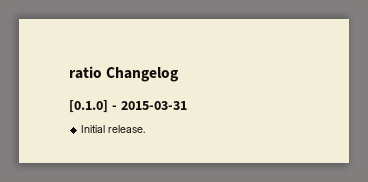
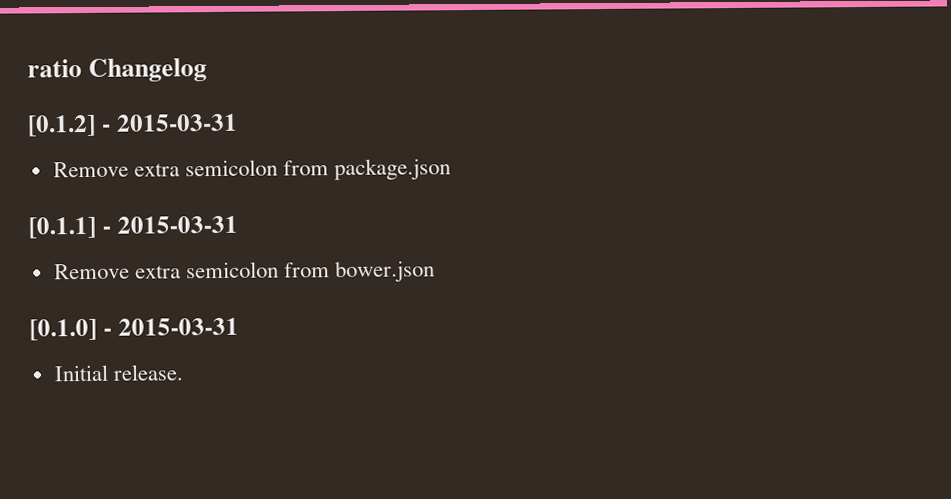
+ [0.1.2] - 2015-03-31
+ Remove extra semicolon from package.json
+ [0.1.1] - 2015-03-31
+ Remove extra semicolon from bower.json

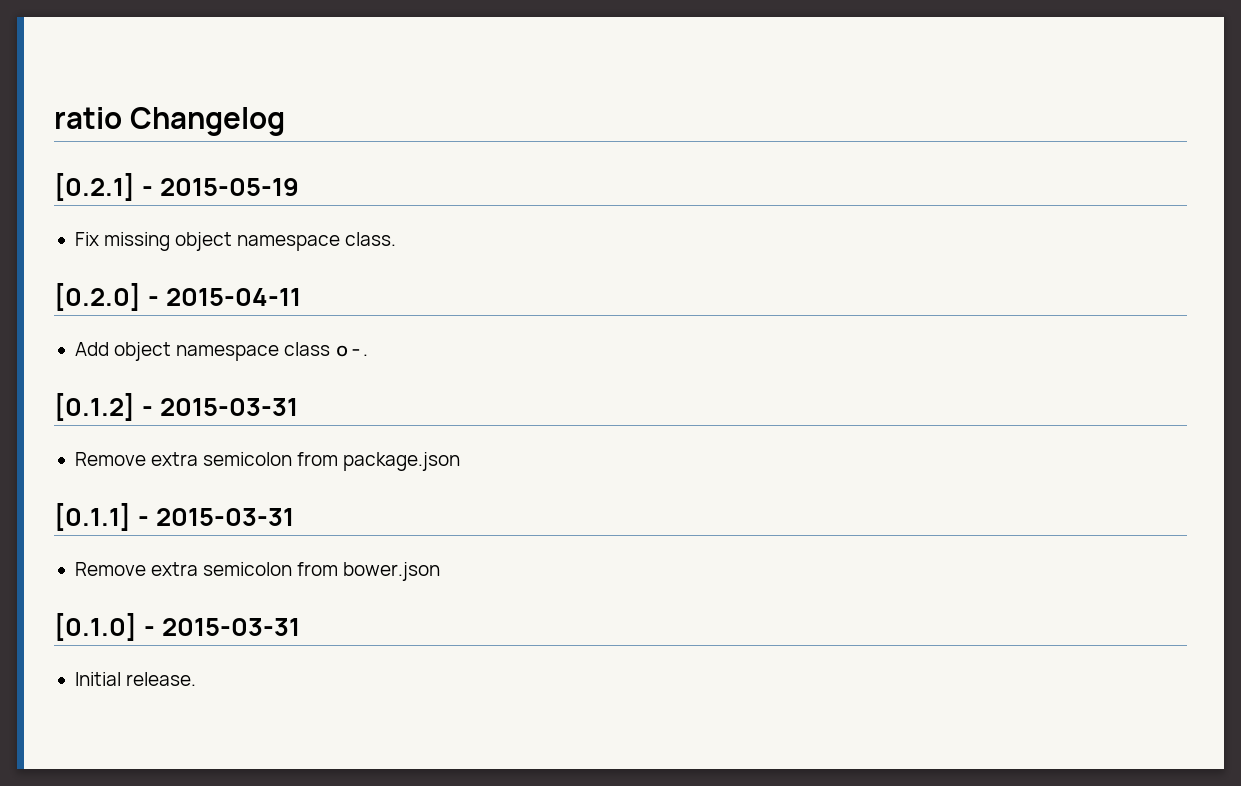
+ [0.2.1] - 2015-05-19
+ Fix missing object namespace class.
+ [0.2.0] - 2015-04-11
+ Add object namespace class o-.

